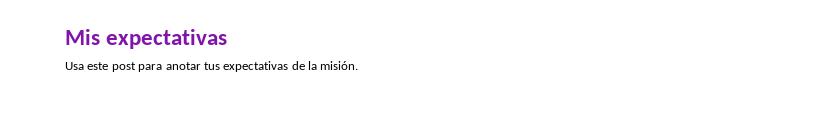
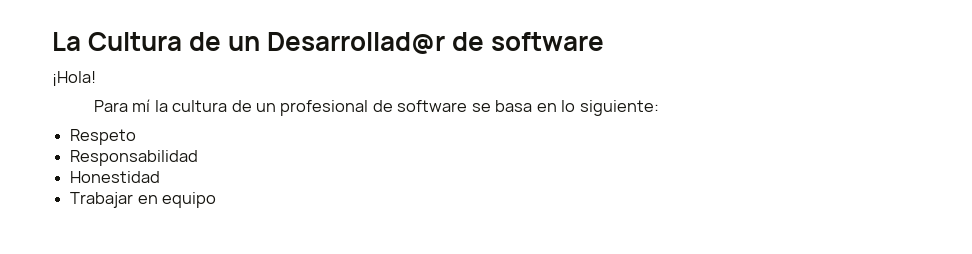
- Mis expectativas
- Usa este post para anotar tus expectativas de la misión.
+ La Cultura de un Desarrollad@r de software
+ ¡Hola!
+ Para mí la cultura de un profesional de software se basa en lo siguiente:
+ Respeto
+ Responsabilidad
+ Honestidad
+ Trabajar en equipo

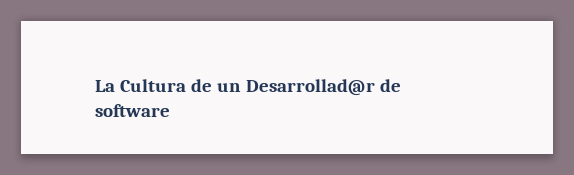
- ¡Hola!
- Para mí la cultura de un profesional de software se basa en lo siguiente:
- Respeto
- Responsabilidad
- Honestidad
- Trabajar en equipo

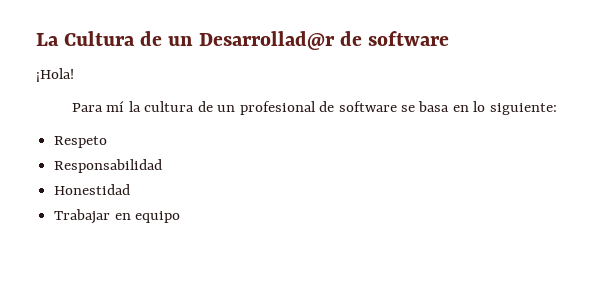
+ ¡Hola!
+ Para mí la cultura de un profesional de software se basa en lo siguiente:
+ Respeto
+ Responsabilidad
+ Honestidad
+ Trabajar en equipo

